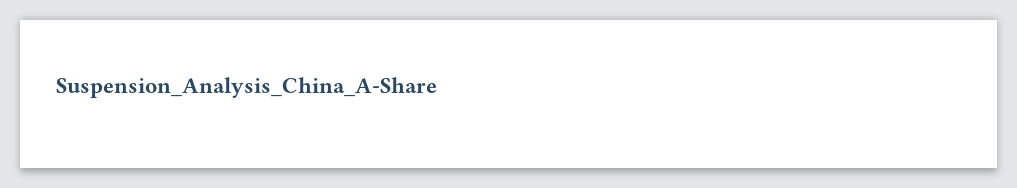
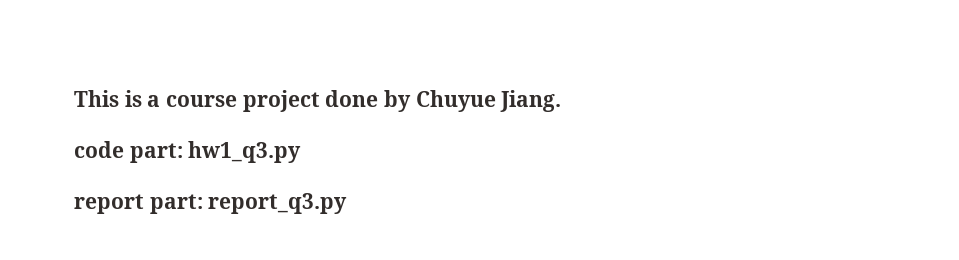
- Suspension_Analysis_China_A-Share
+ This is a course project done by Chuyue Jiang.
+ code part: hw1_q3.py
+ report part: report_q3.py

